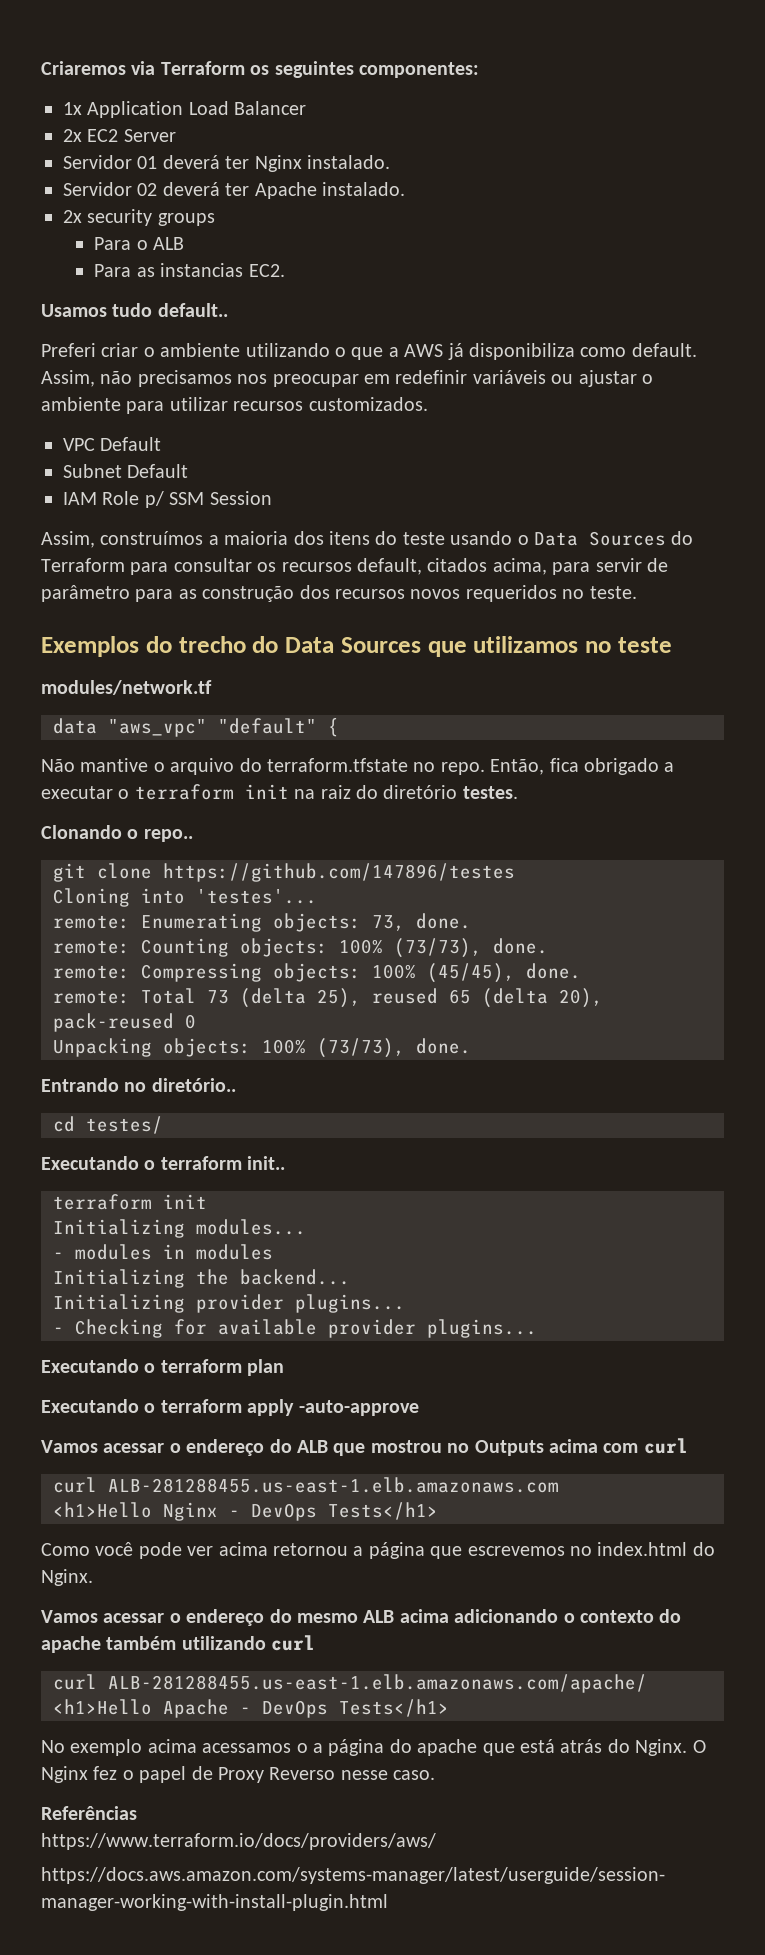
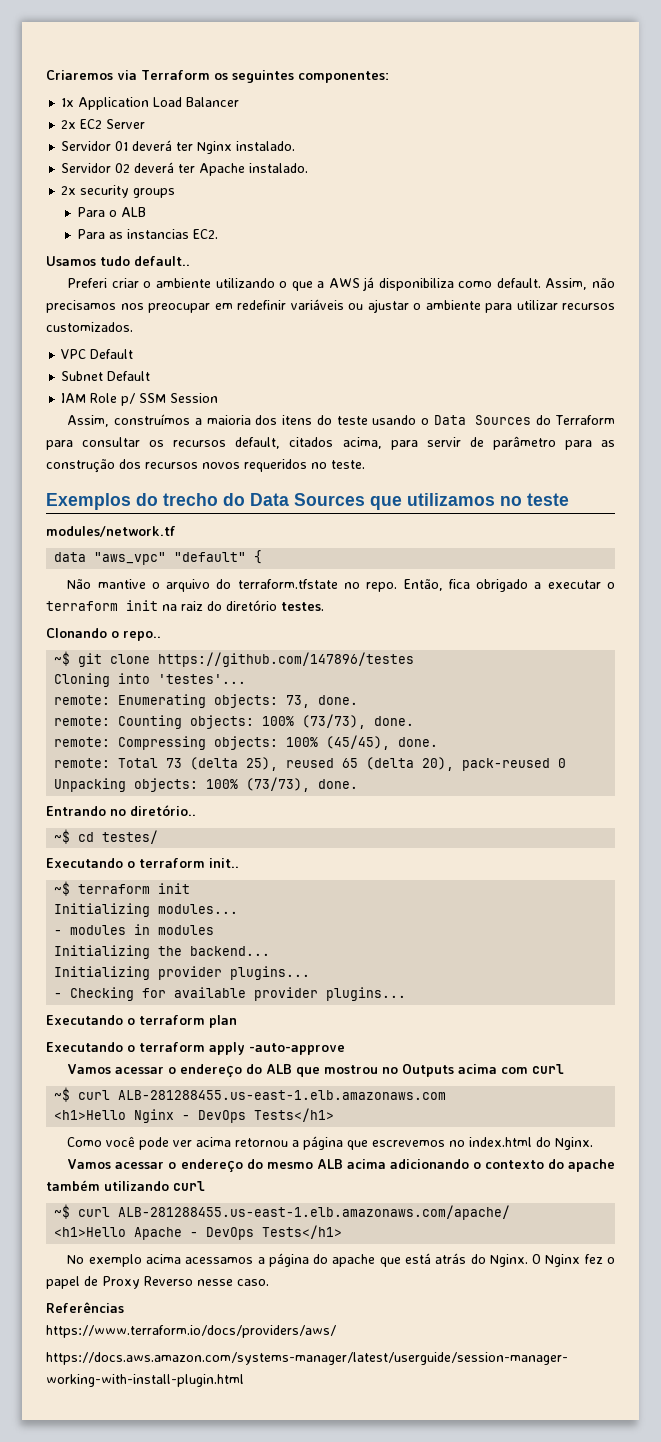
- git clone https://github.com/147896/testes
+ ~$ git clone https://github.com/147896/testes
- cd testes/
+ ~$ cd testes/
  Executando o terraform init..
- terraform init
+ ~$ terraform init
- curl ALB-281288455.us-east-1.elb.amazonaws.com
+ ~$ curl ALB-281288455.us-east-1.elb.amazonaws.com
- curl ALB-281288455.us-east-1.elb.amazonaws.com/apache/
+ ~$ curl ALB-281288455.us-east-1.elb.amazonaws.com/apache/
- No exemplo acima acessamos o a página do apache que está atrás do Nginx.
+ No exemplo acima acessamos a página do apache que está atrás do Nginx.

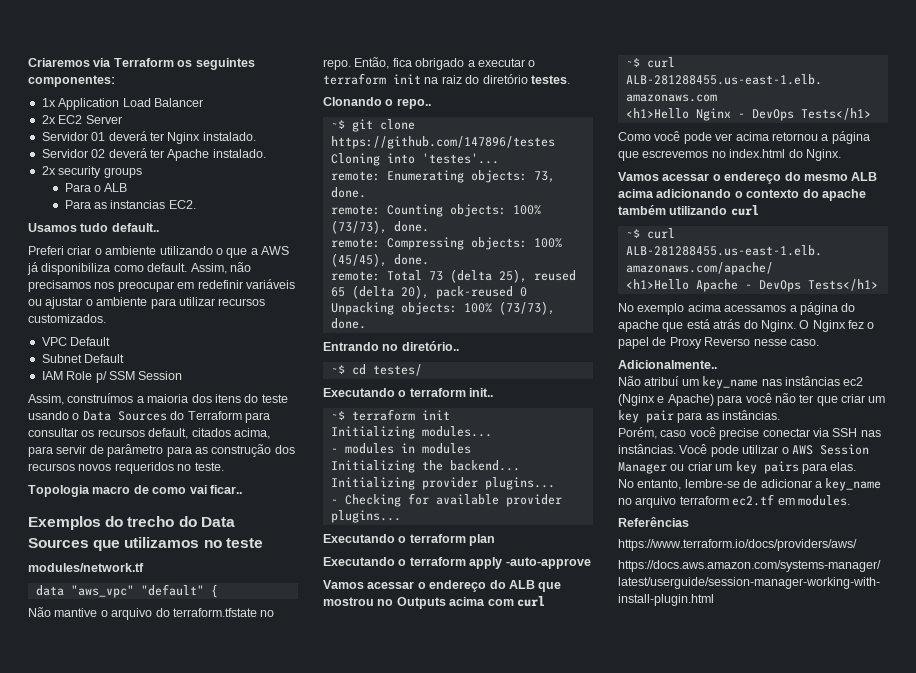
+ Topologia macro de como vai ficar..
+ Adicionalmente..
+ Não atribuí um key_name nas instâncias ec2 (Nginx e Apache) para você não ter que criar um key pair para as instâncias.
+ Porém, caso você precise conectar via SSH nas instâncias. Você pode utilizar o AWS Session Manager ou criar um key pairs para elas.
+ No entanto, lembre-se de adicionar a key_name no arquivo terraform ec2.tf em modules.

